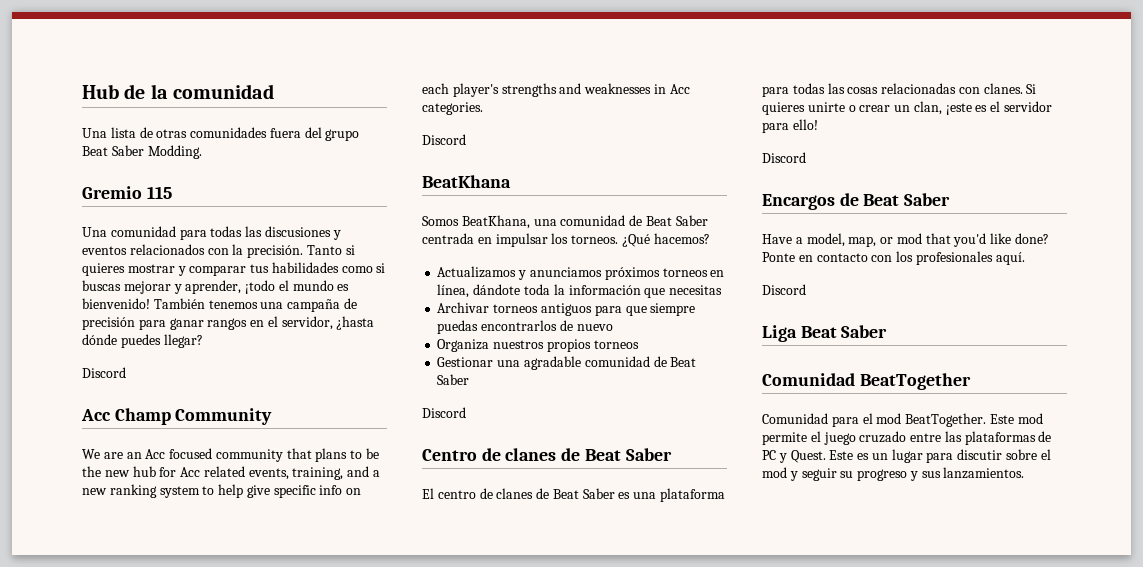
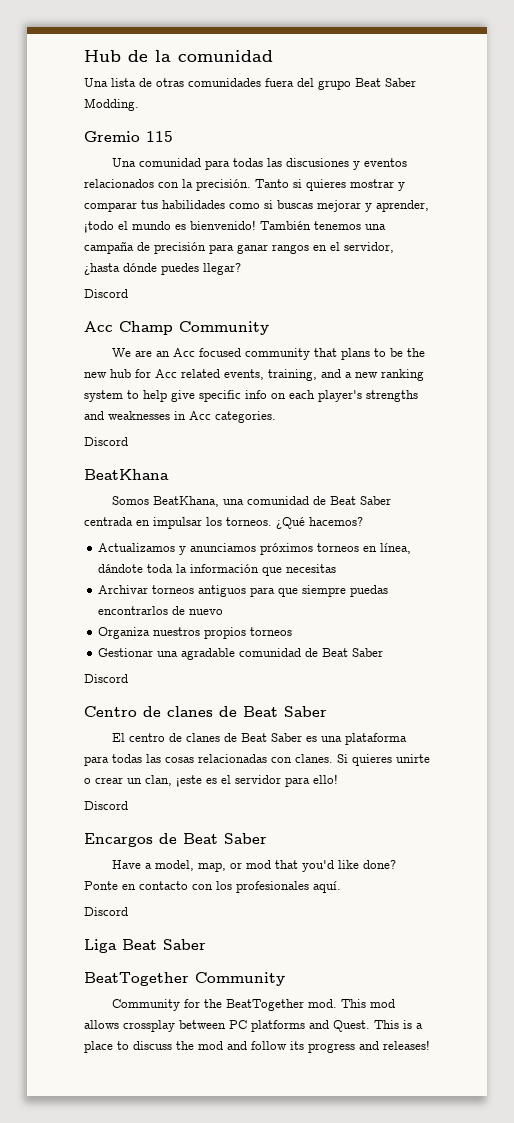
- Comunidad BeatTogether
- Comunidad para el mod BeatTogether. Este mod permite el juego cruzado entre las plataformas de PC y Quest. Este es un lugar para discutir sobre el mod y seguir su progreso y sus lanzamientos.
+ BeatTogether Community
+ Community for the BeatTogether mod. This mod allows crossplay between PC platforms and Quest. This is a place to discuss the mod and follow its progress and releases!

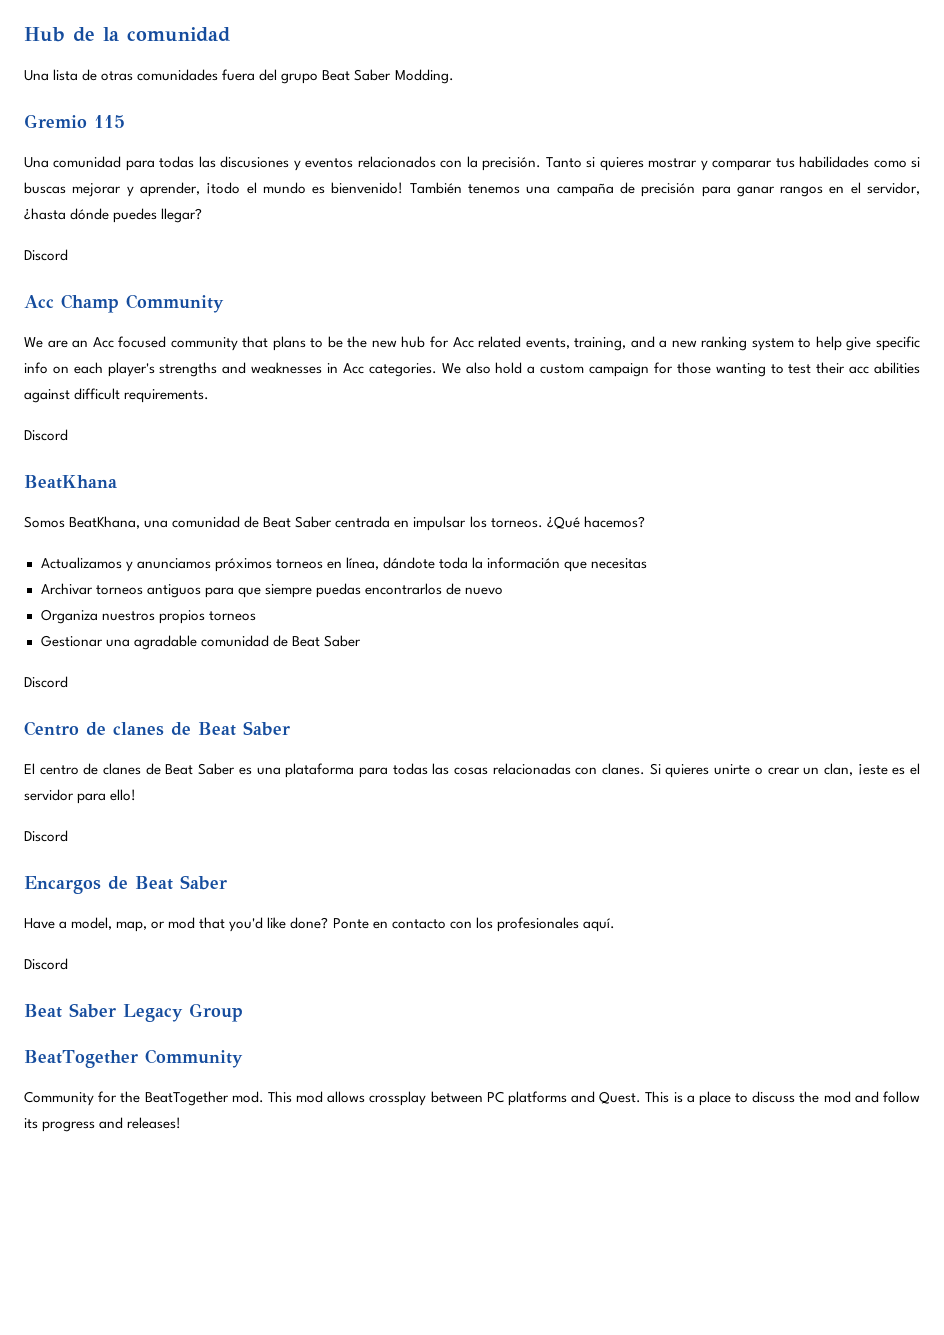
+ We also hold a custom campaign for those wanting to test their acc abilities against difficult requirements.
- Liga Beat Saber
+ Beat Saber Legacy Group

